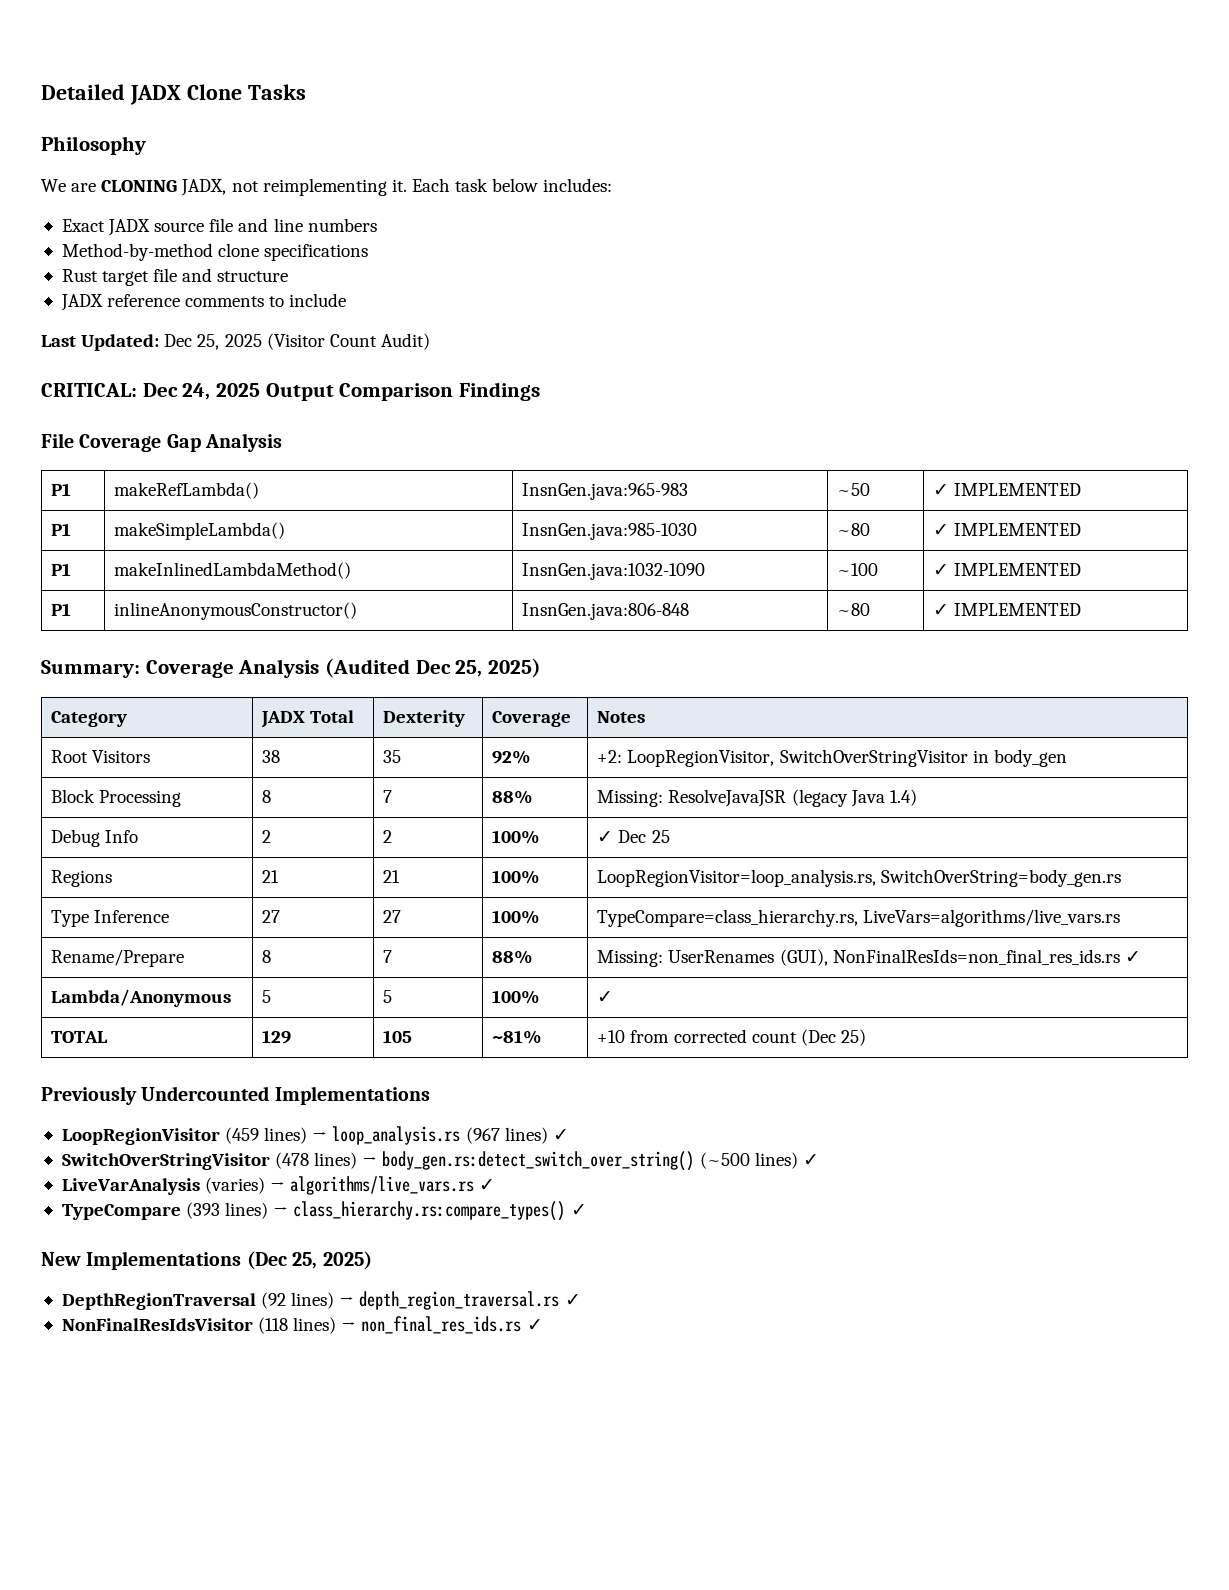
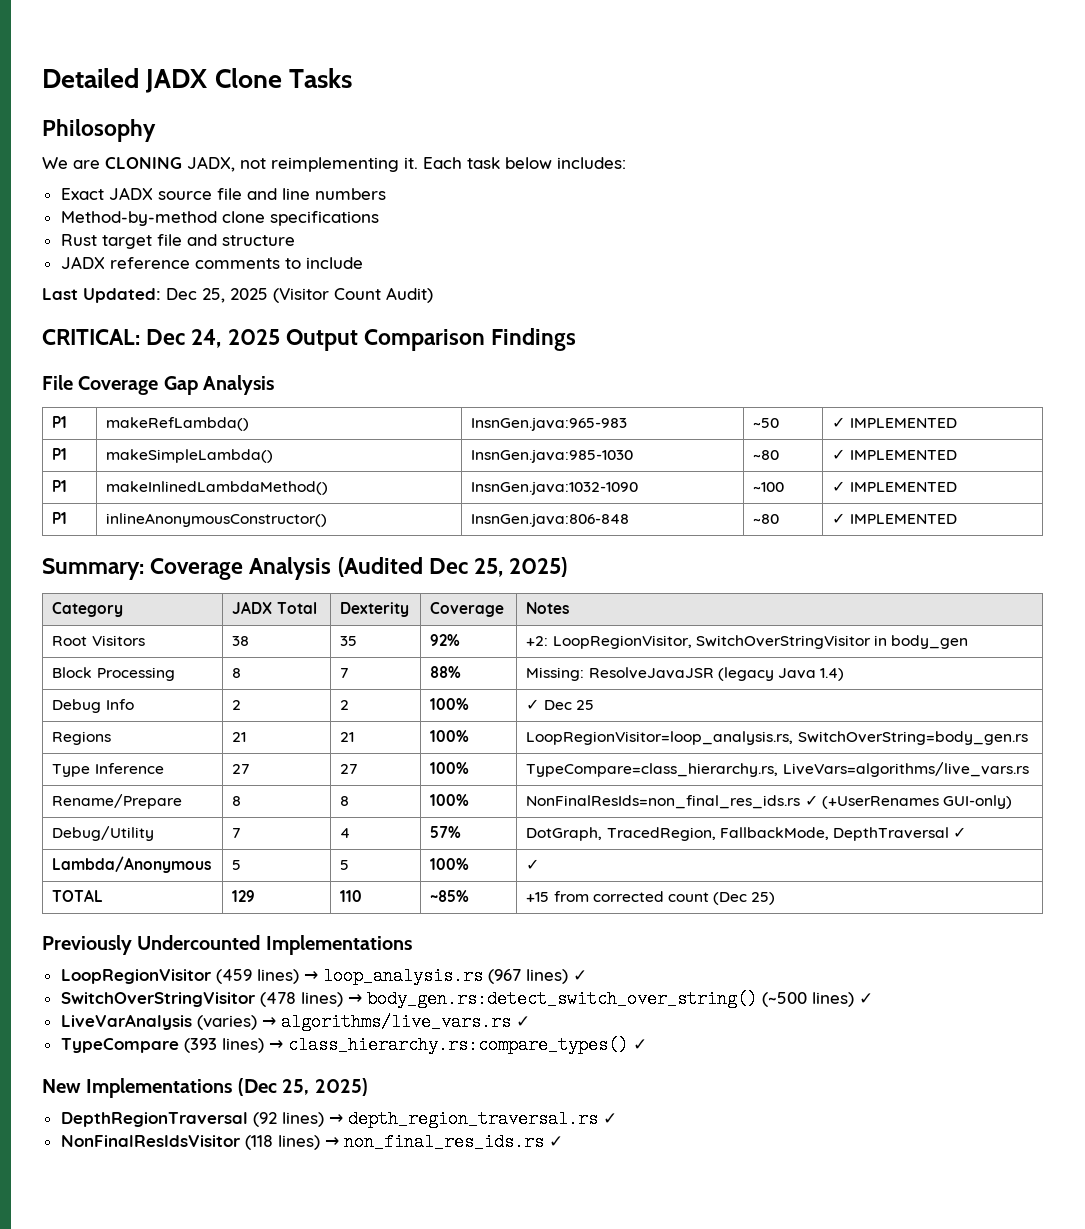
- Rename/Prepare | 8 | 7 | 88% | Missing: UserRenames (GUI), NonFinalResIds=non_final_res_ids.rs ✓
+ Rename/Prepare | 8 | 8 | 100% | NonFinalResIds=non_final_res_ids.rs ✓ (+UserRenames GUI-only)
+ Debug/Utility | 7 | 4 | 57% | DotGraph, TracedRegion, FallbackMode, DepthTraversal ✓
- TOTAL | 129 | 105 | ~81% | +10 from corrected count (Dec 25)
+ TOTAL | 129 | 110 | ~85% | +15 from corrected count (Dec 25)

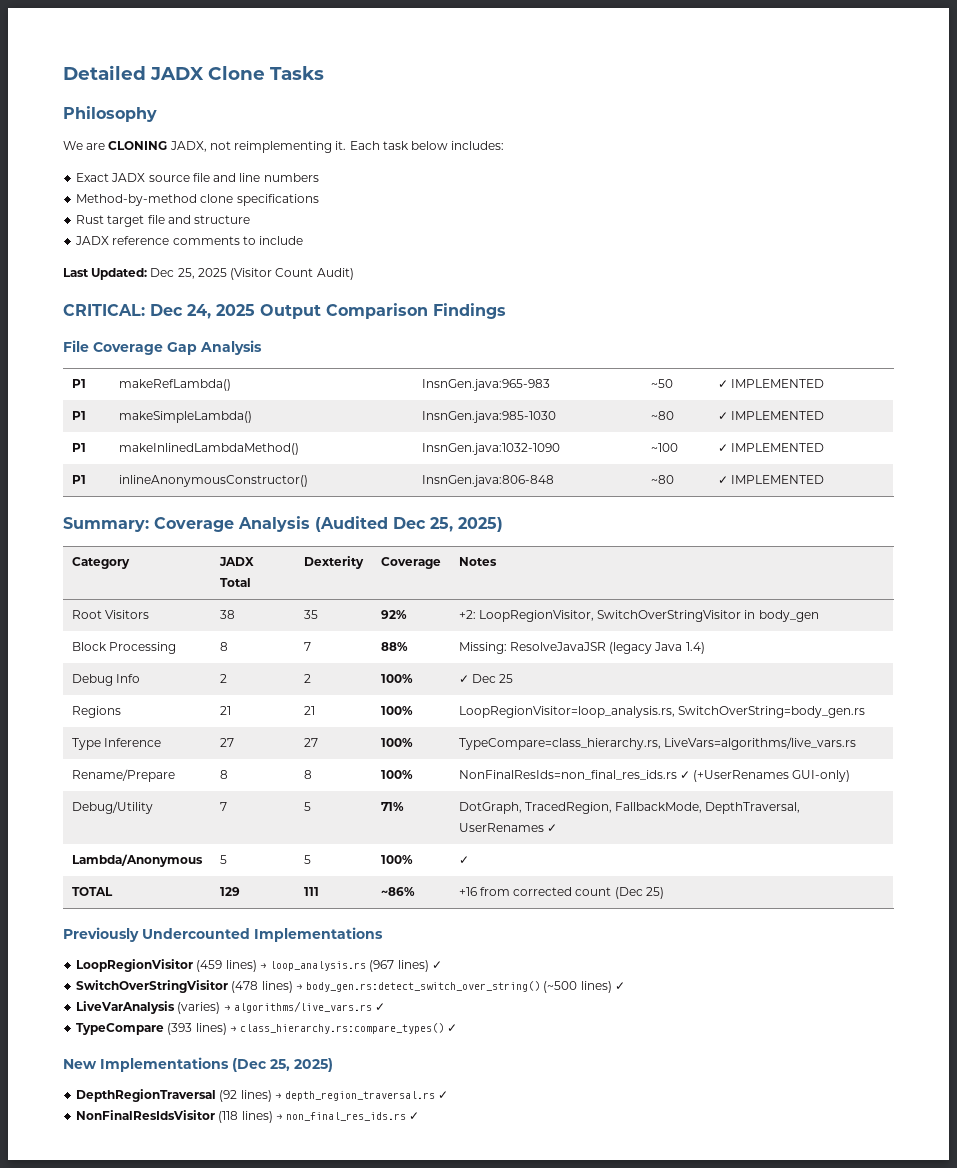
- Debug/Utility | 7 | 4 | 57% | DotGraph, TracedRegion, FallbackMode, DepthTraversal ✓
+ Debug/Utility | 7 | 5 | 71% | DotGraph, TracedRegion, FallbackMode, DepthTraversal, UserRenames ✓
- TOTAL | 129 | 110 | ~85% | +15 from corrected count (Dec 25)
+ TOTAL | 129 | 111 | ~86% | +16 from corrected count (Dec 25)

